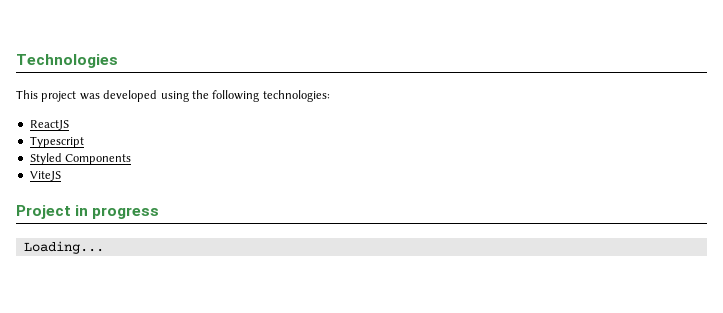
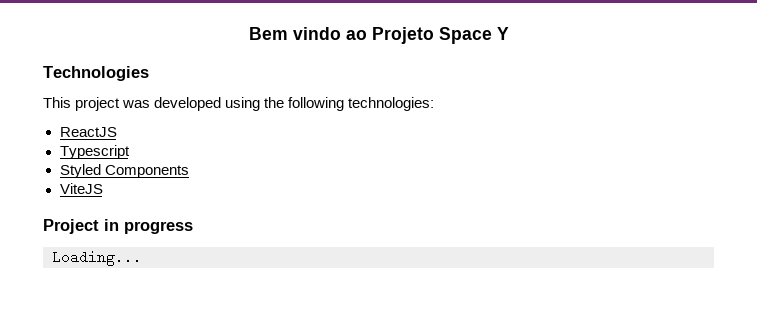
+ Bem vindo ao Projeto Space Y

